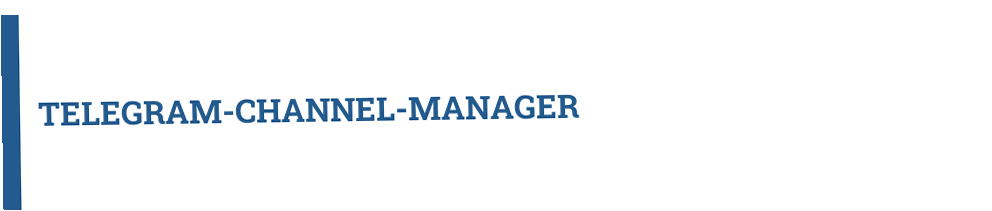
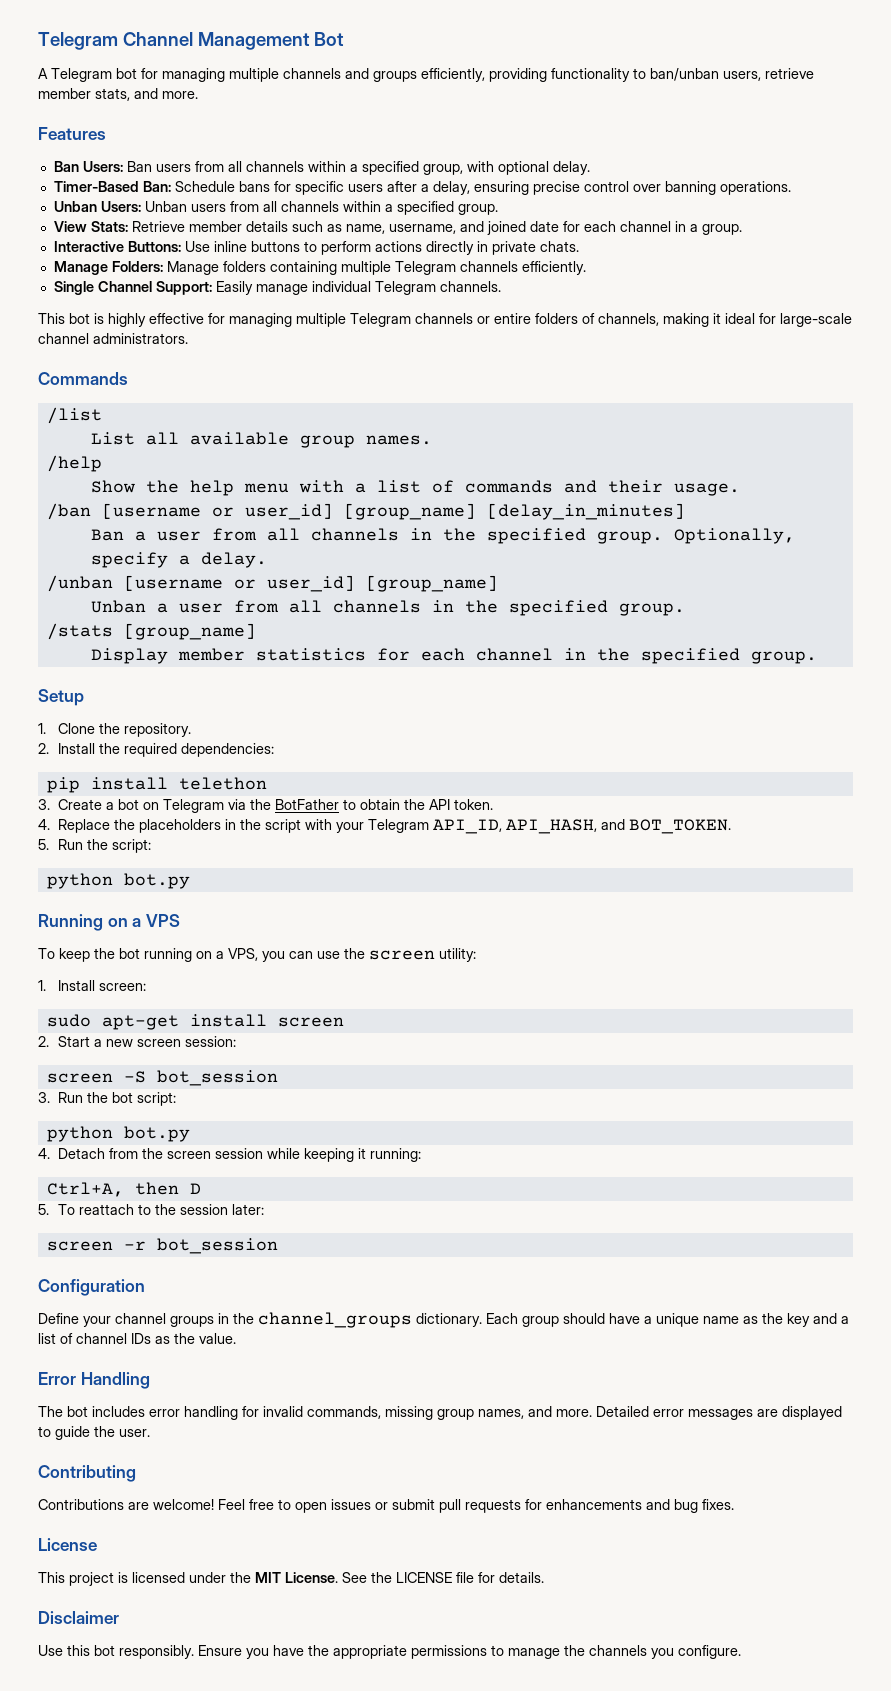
- TELEGRAM-CHANNEL-MANAGER
+ Telegram Channel Management Bot
+ A Telegram bot for managing multiple channels and groups efficiently, providing functionality to ban/unban users, retrieve member stats, and more.
+ Features
+ Ban Users: Ban users from all channels within a specified group, with optional delay.
+ Timer-Based Ban: Schedule bans for specific users after a delay, ensuring precise control over banning operations.
+ Unban Users: Unban users from all channels within a specified group.
+ View Stats: Retrieve member details such as name, username, and joined date for each channel in a group.
+ Interactive Buttons: Use inline buttons to perform actions directly in private chats.
+ Manage Folders: Manage folders containing multiple Telegram channels efficiently.
+ Single Channel Support: Easily manage individual Telegram channels.
+ This bot is highly effective for managing multiple Telegram channels or entire folders of channels, making it ideal for large-scale channel administrators.
+ Commands
+ /list
+ List all available group names.
+ /help
+ Show the help menu with a list of commands and their usage.
+ /ban [username or user_id] [group_name] [delay_in_minutes]
+ Ban a user from all channels in the specified group. Optionally, specify a delay.
+ /unban [username or user_id] [group_name]
+ Unban a user from all channels in the specified group.
+ /stats [group_name]
+ Display member statistics for each channel in the specified group.
+ Setup
+ 1. Clone the repository.
+ 2. Install the required dependencies:
+ pip install telethon
+ 3. Create a bot on Telegram via the BotFather to obtain the API token.
+ 4. Replace the placeholders in the script with your Telegram API_ID, API_HASH, and BOT_TOKEN.
+ 5. Run the script:
+ python bot.py
+ Running on a VPS
+ To keep the bot running on a VPS, you can use the screen utility:
+ 1. Install screen:
+ sudo apt-get install screen
+ 2. Start a new screen session:
+ screen -S bot_session
+ 3. Run the bot script:
+ python bot.py
+ 4. Detach from the screen session while keeping it running:
+ Ctrl+A, then D
+ 5. To reattach to the session later:
+ screen -r bot_session
+ Configuration
+ Define your channel groups in the channel_groups dictionary. Each group should have a unique name as the key and a list of channel IDs as the value.
+ Error Handling
+ The bot includes error handling for invalid commands, missing group names, and more. Detailed error messages are displayed to guide the user.
+ Contributing
+ Contributions are welcome! Feel free to open issues or submit pull requests for enhancements and bug fixes.
+ License
+ This project is licensed under the MIT License. See the LICENSE file for details.
+ Disclaimer
+ Use this bot responsibly. Ensure you have the appropriate permissions to manage the channels you configure.

